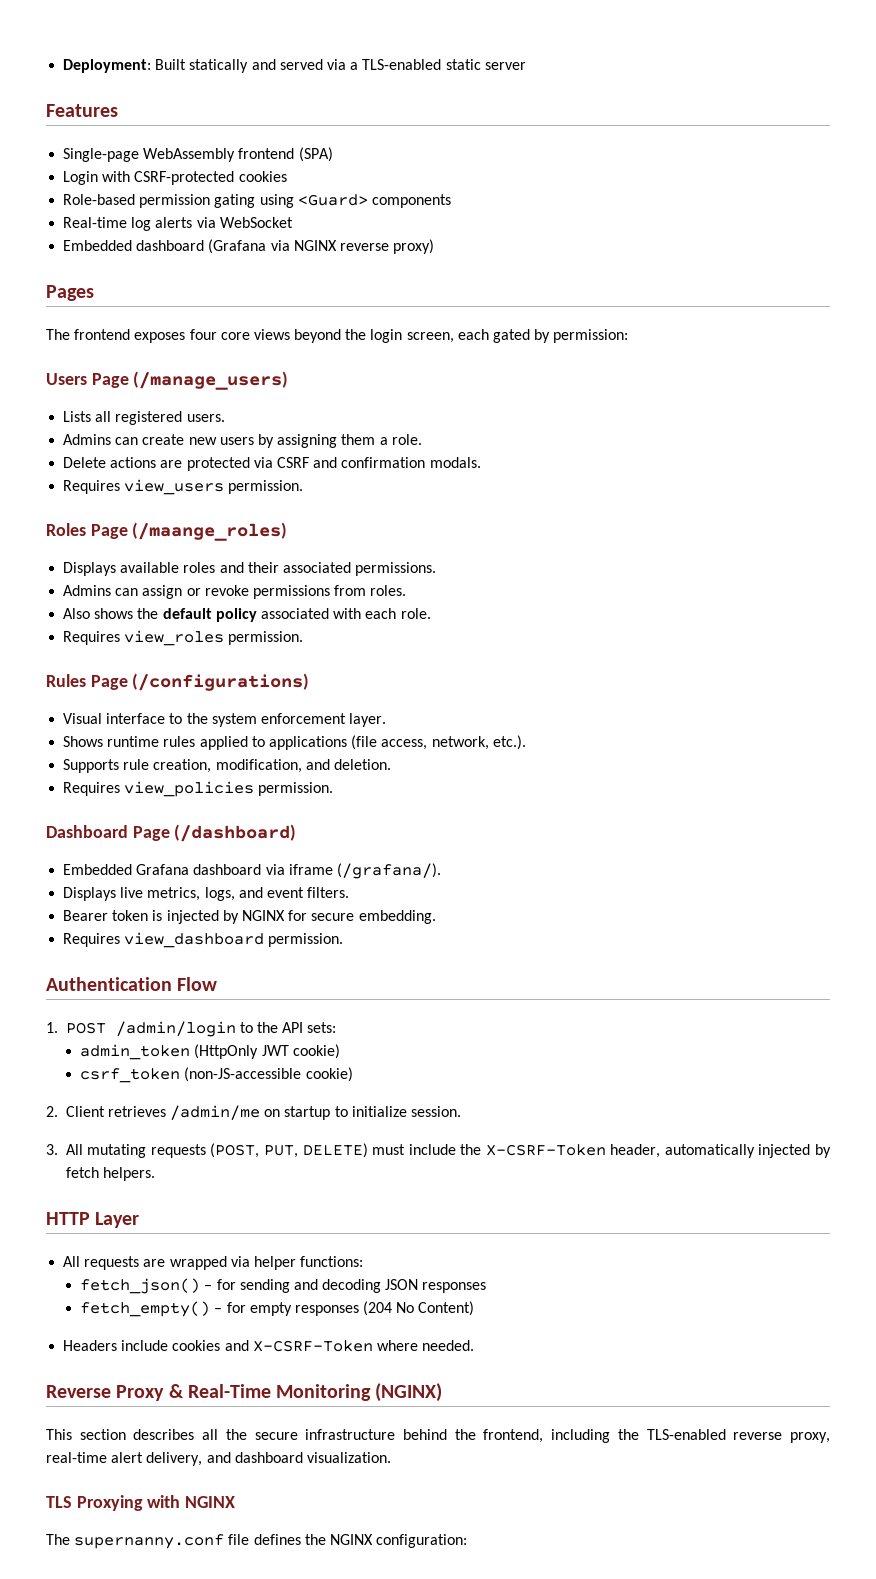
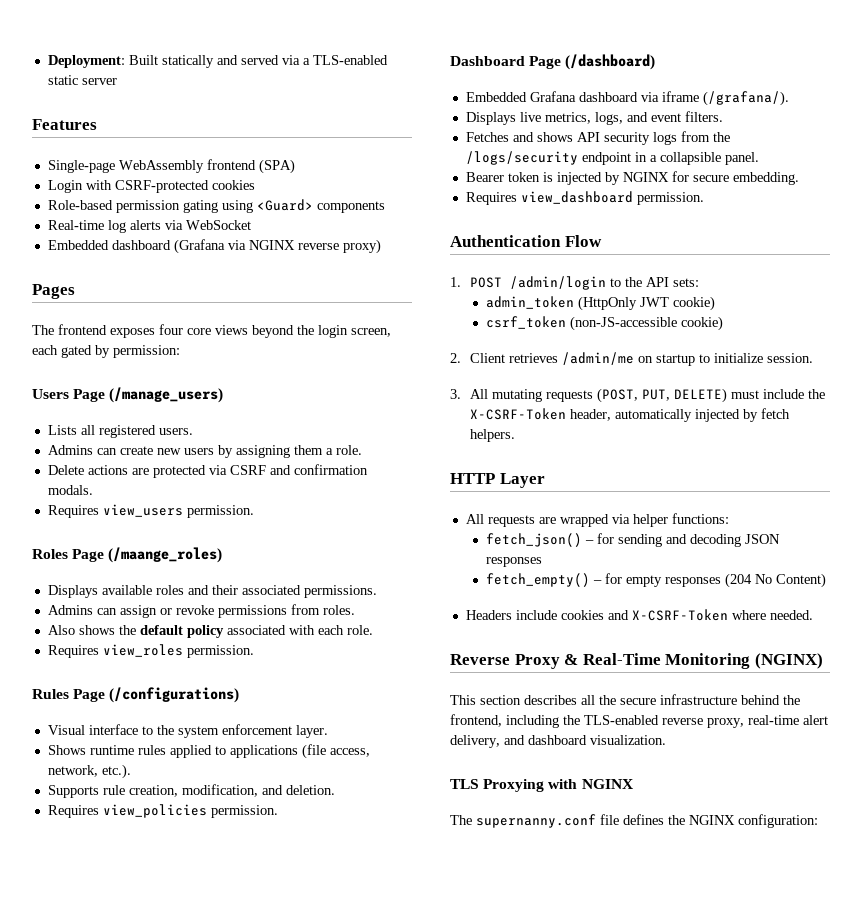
+ Fetches and shows API security logs from the /logs/security endpoint in a collapsible panel.

